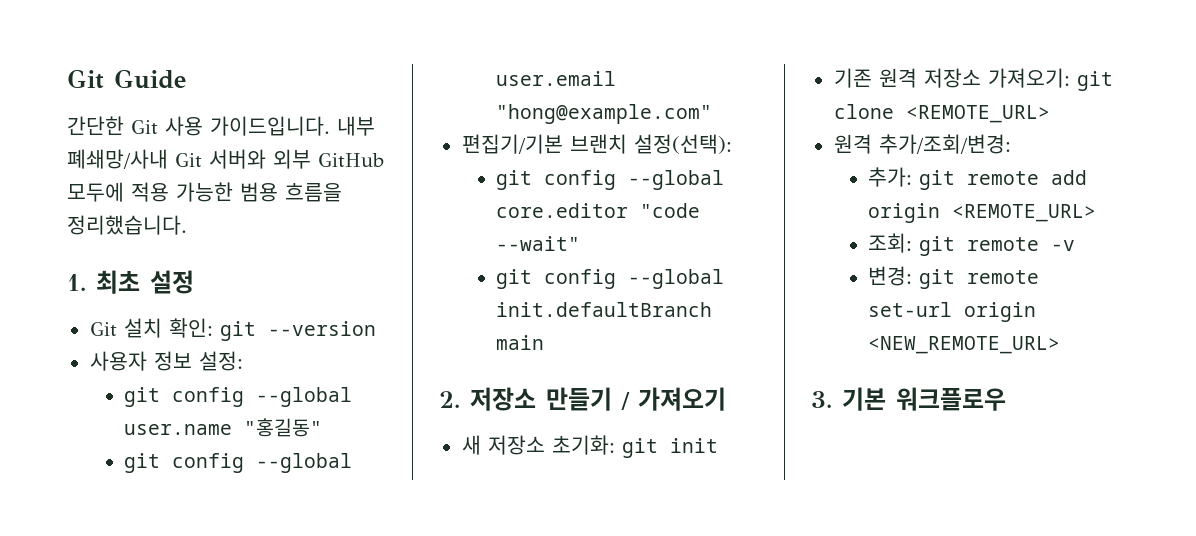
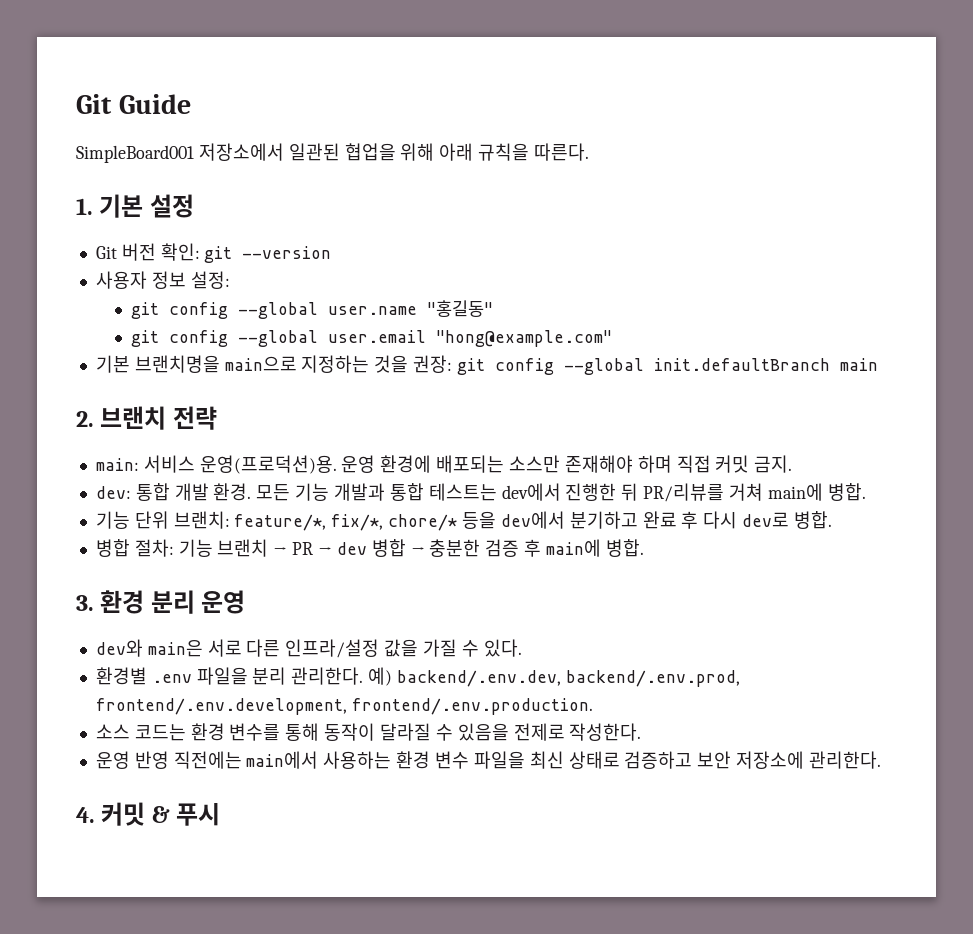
- 간단한 Git 사용 가이드입니다. 내부 폐쇄망/사내 Git 서버와 외부 GitHub 모두에 적용 가능한 범용 흐름을 정리했습니다.
+ SimpleBoard001 저장소에서 일관된 협업을 위해 아래 규칙을 따른다.
- 1. 최초 설정
+ 1. 기본 설정
- Git 설치 확인: git --version
+ Git 버전 확인: git --version
- 편집기/기본 브랜치 설정(선택):
- git config --global core.editor "code --wait"
- git config --global init.defaultBranch main
+ 기본 브랜치명을 main으로 지정하는 것을 권장: git config --global init.defaultBranch main
- 2. 저장소 만들기 / 가져오기
- 새 저장소 초기화: git init
- 기존 원격 저장소 가져오기: git clone <REMOTE_URL>
- 원격 추가/조회/변경:
- 추가: git remote add origin <REMOTE_URL>
- 조회: git remote -v
- 변경: git remote set-url origin <NEW_REMOTE_URL>
- 3. 기본 워크플로우
+ 2. 브랜치 전략
+ main: 서비스 운영(프로덕션)용. 운영 환경에 배포되는 소스만 존재해야 하며 직접 커밋 금지.
+ dev: 통합 개발 환경. 모든 기능 개발과 통합 테스트는 dev에서 진행한 뒤 PR/리뷰를 거쳐 main에 병합.
+ 기능 단위 브랜치: feature/*, fix/*, chore/* 등을 dev에서 분기하고 완료 후 다시 dev로 병합.
+ 병합 절차: 기능 브랜치 → PR → dev 병합 → 충분한 검증 후 main에 병합.
+ 3. 환경 분리 운영
+ dev와 main은 서로 다른 인프라/설정 값을 가질 수 있다.
+ 환경별 .env 파일을 분리 관리한다. 예) backend/.env.dev, backend/.env.prod, frontend/.env.development, frontend/.env.production.
+ 소스 코드는 환경 변수를 통해 동작이 달라질 수 있음을 전제로 작성한다.
+ 운영 반영 직전에는 main에서 사용하는 환경 변수 파일을 최신 상태로 검증하고 보안 저장소에 관리한다.
+ 4. 커밋 & 푸시

